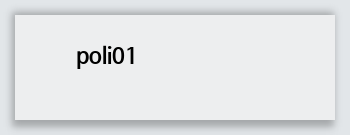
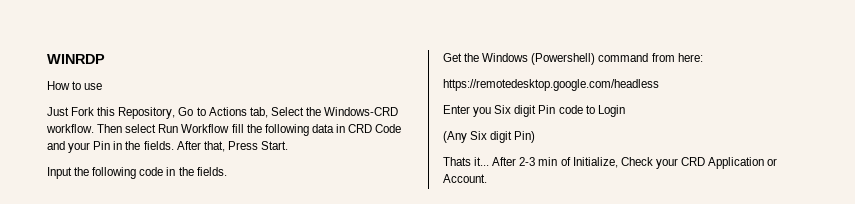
- poli01
+ WINRDP
+ How to use
+ Just Fork this Repository, Go to Actions tab, Select the Windows-CRD workflow. Then select Run Workflow fill the following data in CRD Code and your Pin in the fields. After that, Press Start.
+ Input the following code in the fields.
+ Get the Windows (Powershell) command from here:
+ https://remotedesktop.google.com/headless
+ Enter you Six digit Pin code to Login
+ (Any Six digit Pin)
+ Thats it... After 2-3 min of Initialize, Check your CRD Application or Account.

